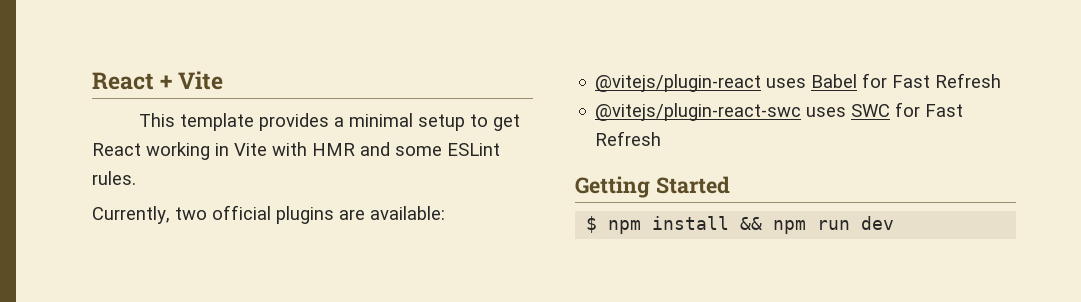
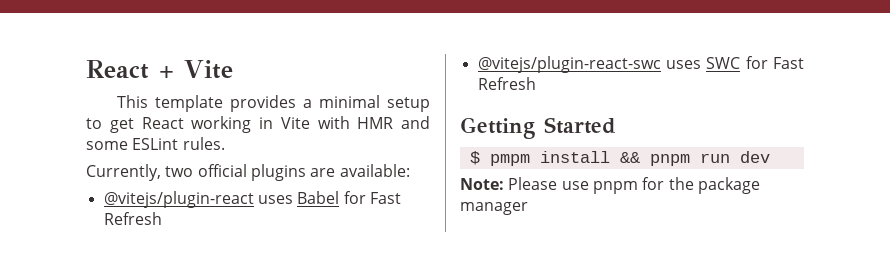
- $ npm install && npm run dev
+ $ pmpm install && pnpm run dev
+ Note: Please use pnpm for the package manager

